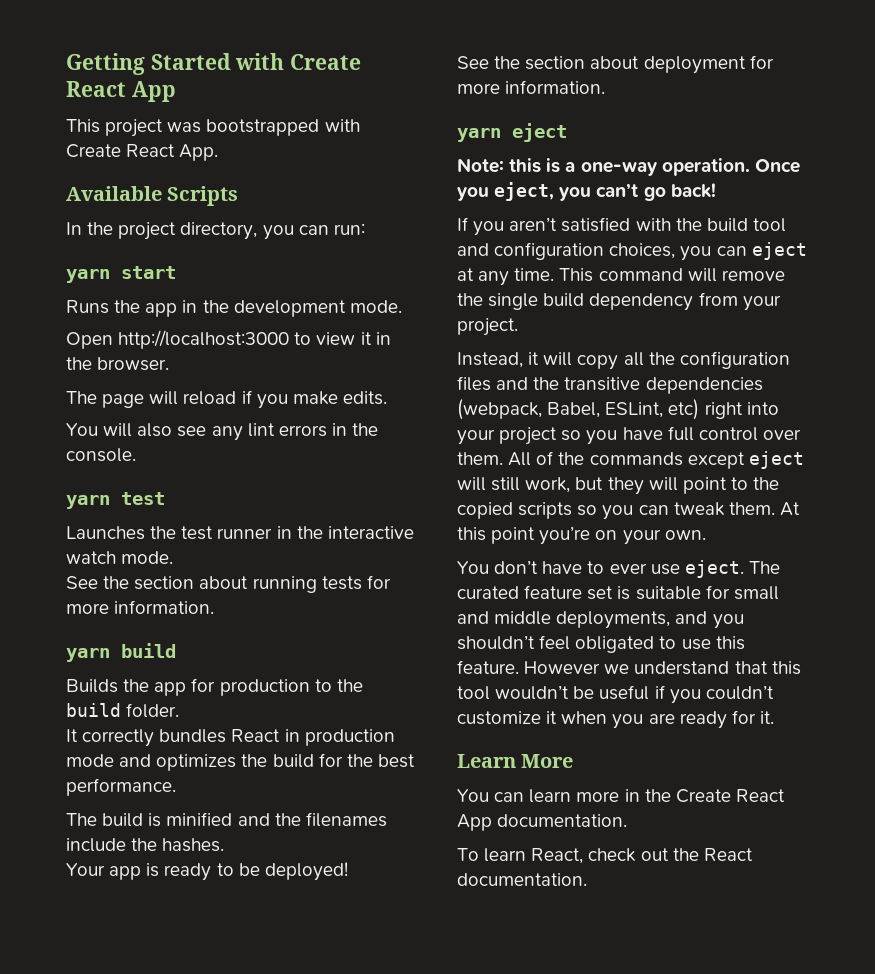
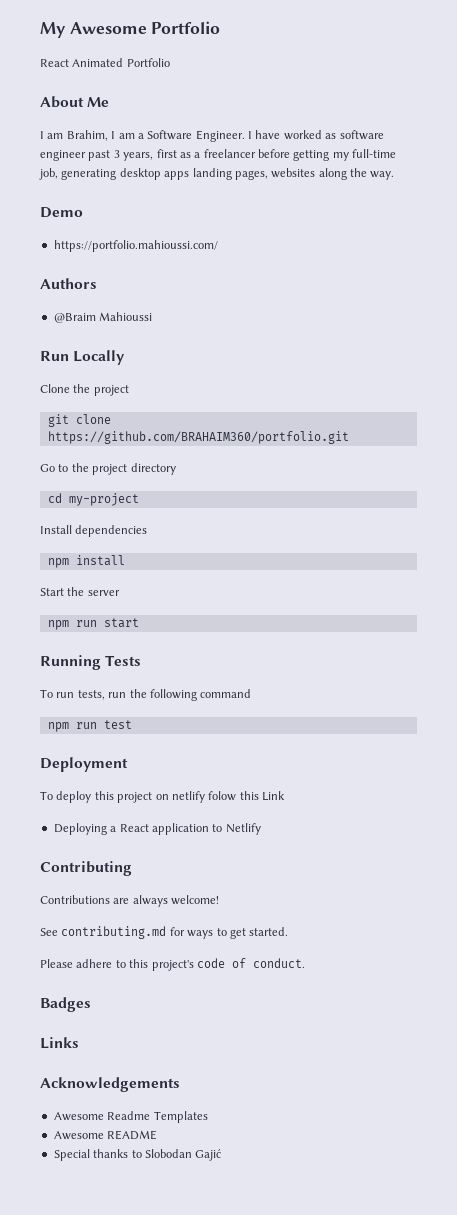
- Getting Started with Create React App
- This project was bootstrapped with Create React App.
- Available Scripts
- In the project directory, you can run:
- yarn start
- Runs the app in the development mode.
- Open http://localhost:3000 to view it in the browser.
- The page will reload if you make edits.
- You will also see any lint errors in the console.
- yarn test
- Launches the test runner in the interactive watch mode.
- See the section about running tests for more information.
- yarn build
- Builds the app for production to the build folder.
- It correctly bundles React in production mode and optimizes the build for the best performance.
- The build is minified and the filenames include the hashes.
- Your app is ready to be deployed!
- See the section about deployment for more information.
- yarn eject
- Note: this is a one-way operation. Once you eject, you can’t go back!
- If you aren’t satisfied with the build tool and configuration choices, you can eject at any time. This command will remove the single build dependency from your project.
- Instead, it will copy all the configuration files and the transitive dependencies (webpack, Babel, ESLint, etc) right into your project so you have full control over them. All of the commands except eject will still work, but they will point to the copied scripts so you can tweak them. At this point you’re on your own.
- You don’t have to ever use eject. The curated feature set is suitable for small and middle deployments, and you shouldn’t feel obligated to use this feature. However we understand that this tool wouldn’t be useful if you couldn’t customize it when you are ready for it.
- Learn More
- You can learn more in the Create React App documentation.
- To learn React, check out the React documentation.
+ My Awesome Portfolio
+ React Animated Portfolio
+ About Me
+ I am Brahim, I am a Software Engineer. I have worked as software engineer past 3 years, first as a freelancer before getting my full-time job, generating desktop apps landing pages, websites along the way.
+ Demo
+ https://portfolio.mahioussi.com/
+ Authors
+ @Braim Mahioussi
+ Run Locally
+ Clone the project
+ git clone https://github.com/BRAHAIM360/portfolio.git
+ Go to the project directory
+ cd my-project
+ Install dependencies
+ npm install
+ Start the server
+ npm run start
+ Running Tests
+ To run tests, run the following command
+ npm run test
+ Deployment
+ To deploy this project on netlify folow this Link
+ Deploying a React application to Netlify
+ Contributing
+ Contributions are always welcome!
+ See contributing.md for ways to get started.
+ Please adhere to this project's code of conduct.
+ Badges
+ Links
+ Acknowledgements
+ Awesome Readme Templates
+ Awesome README
+ Special thanks to Slobodan Gajić

